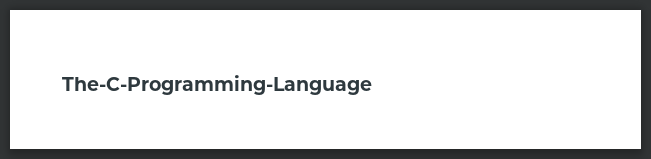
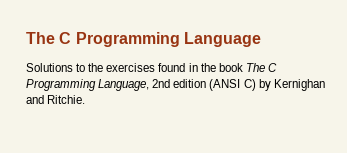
- The-C-Programming-Language
+ The C Programming Language
+ Solutions to the exercises found in the book The C Programming Language, 2nd edition (ANSI C) by Kernighan and Ritchie.

